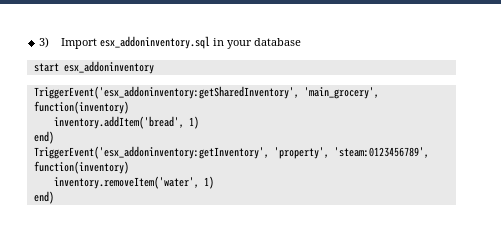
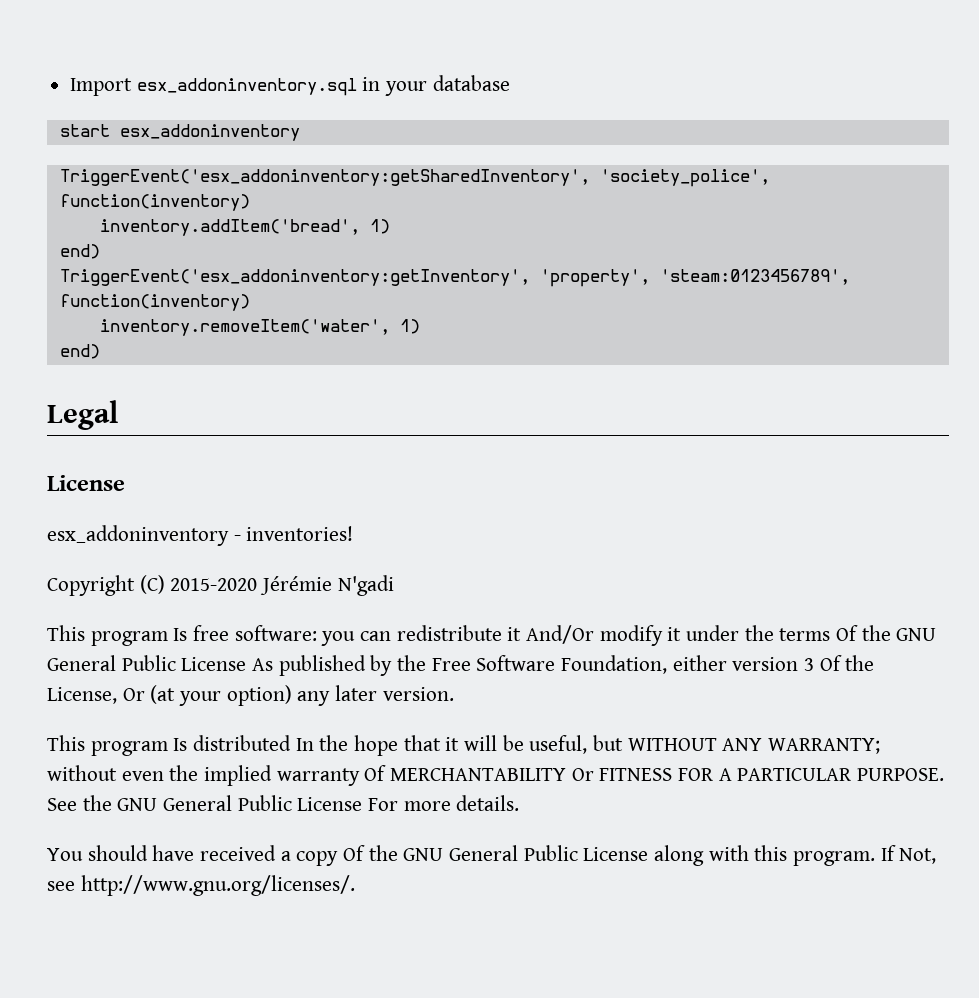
- 3) Import esx_addoninventory.sql in your database
+ Import esx_addoninventory.sql in your database
- TriggerEvent('esx_addoninventory:getSharedInventory', 'main_grocery', function(inventory)
+ TriggerEvent('esx_addoninventory:getSharedInventory', 'society_police', function(inventory)
+ Legal
+ License
+ esx_addoninventory - inventories!
+ Copyright (C) 2015-2020 Jérémie N'gadi
+ This program Is free software: you can redistribute it And/Or modify it under the terms Of the GNU General Public License As published by the Free Software Foundation, either version 3 Of the License, Or (at your option) any later version.
+ This program Is distributed In the hope that it will be useful, but WITHOUT ANY WARRANTY; without even the implied warranty Of MERCHANTABILITY Or FITNESS FOR A PARTICULAR PURPOSE. See the GNU General Public License For more details.
+ You should have received a copy Of the GNU General Public License along with this program. If Not, see http://www.gnu.org/licenses/.

